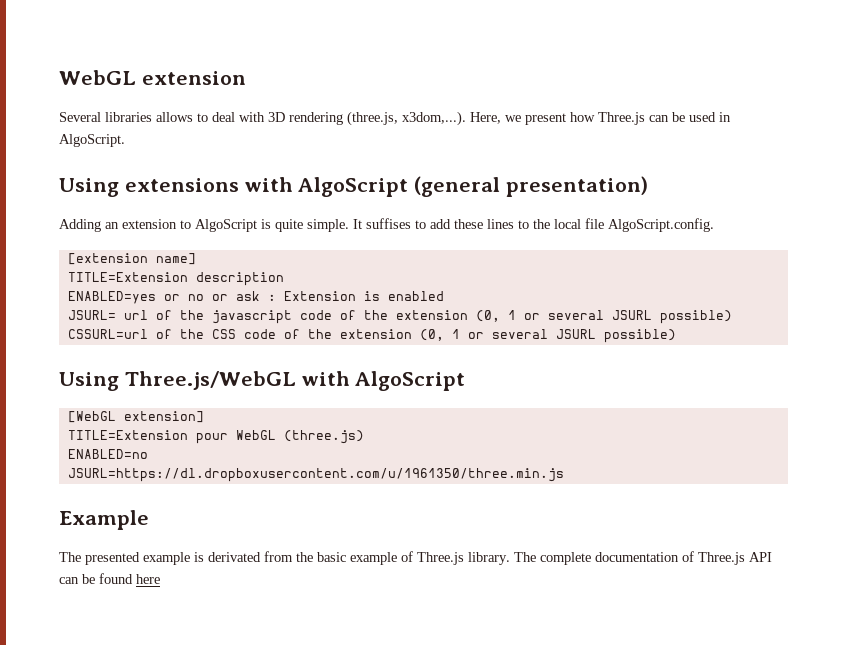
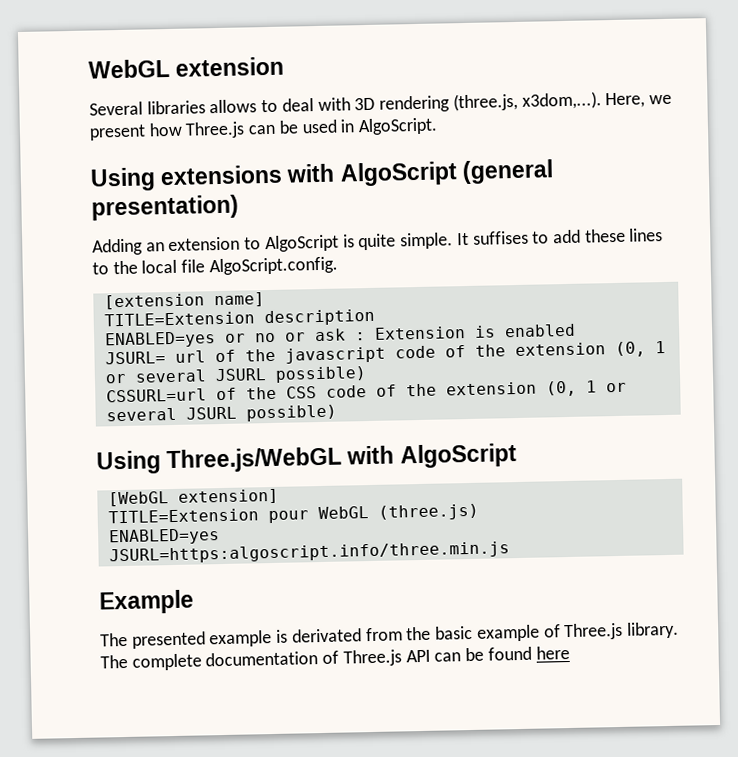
  TITLE=Extension pour WebGL (three.js)
- ENABLED=no
- JSURL=https://dl.dropboxusercontent.com/u/1961350/three.min.js
+ ENABLED=yes
+ JSURL=https:algoscript.info/three.min.js

